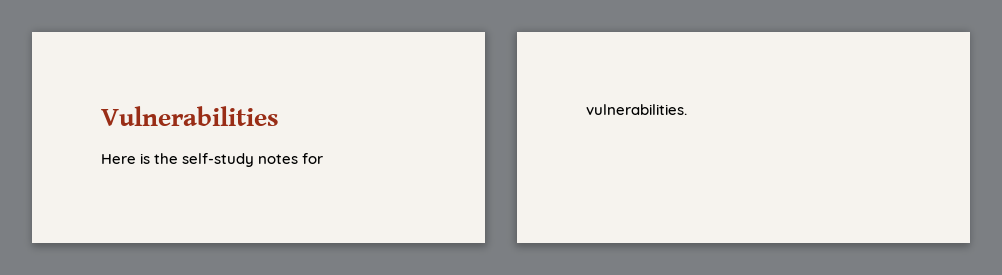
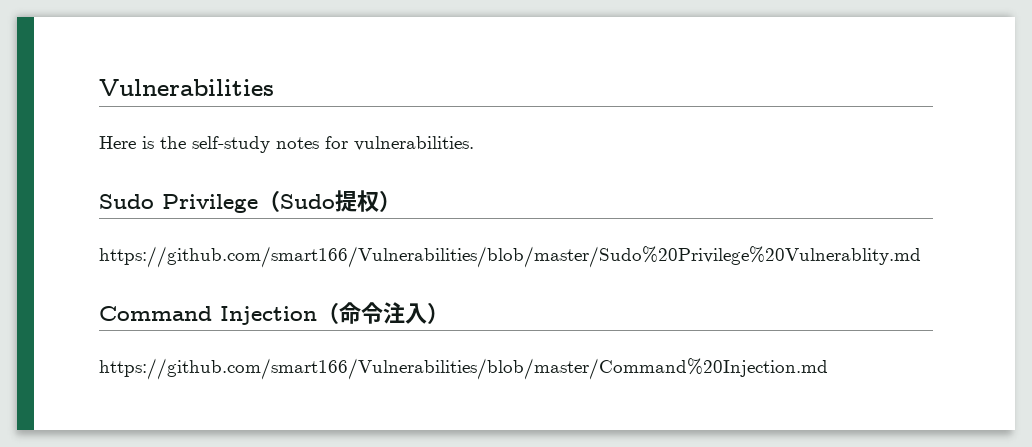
+ Sudo Privilege（Sudo提权）
+ https://github.com/smart166/Vulnerabilities/blob/master/Sudo%20Privilege%20Vulnerablity.md
+ Command Injection（命令注入）
+ https://github.com/smart166/Vulnerabilities/blob/master/Command%20Injection.md

